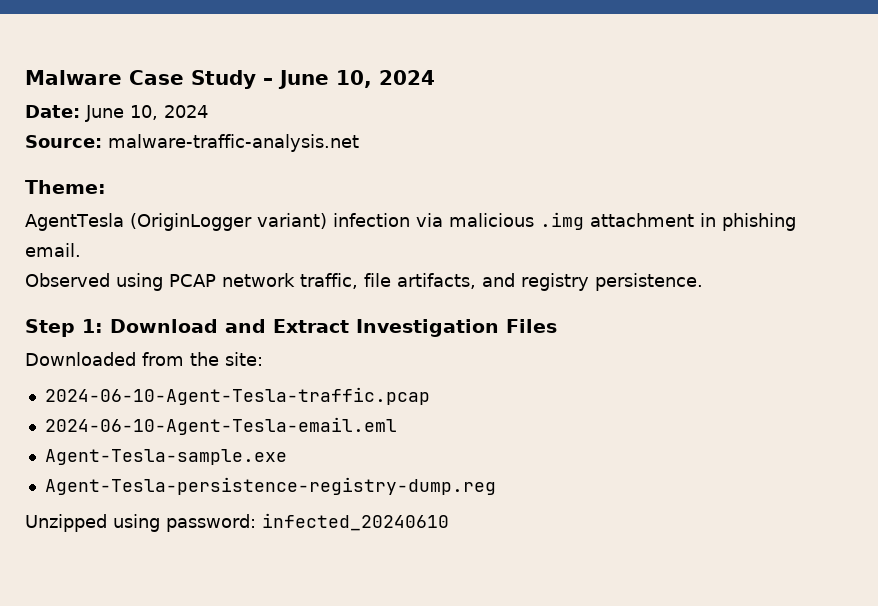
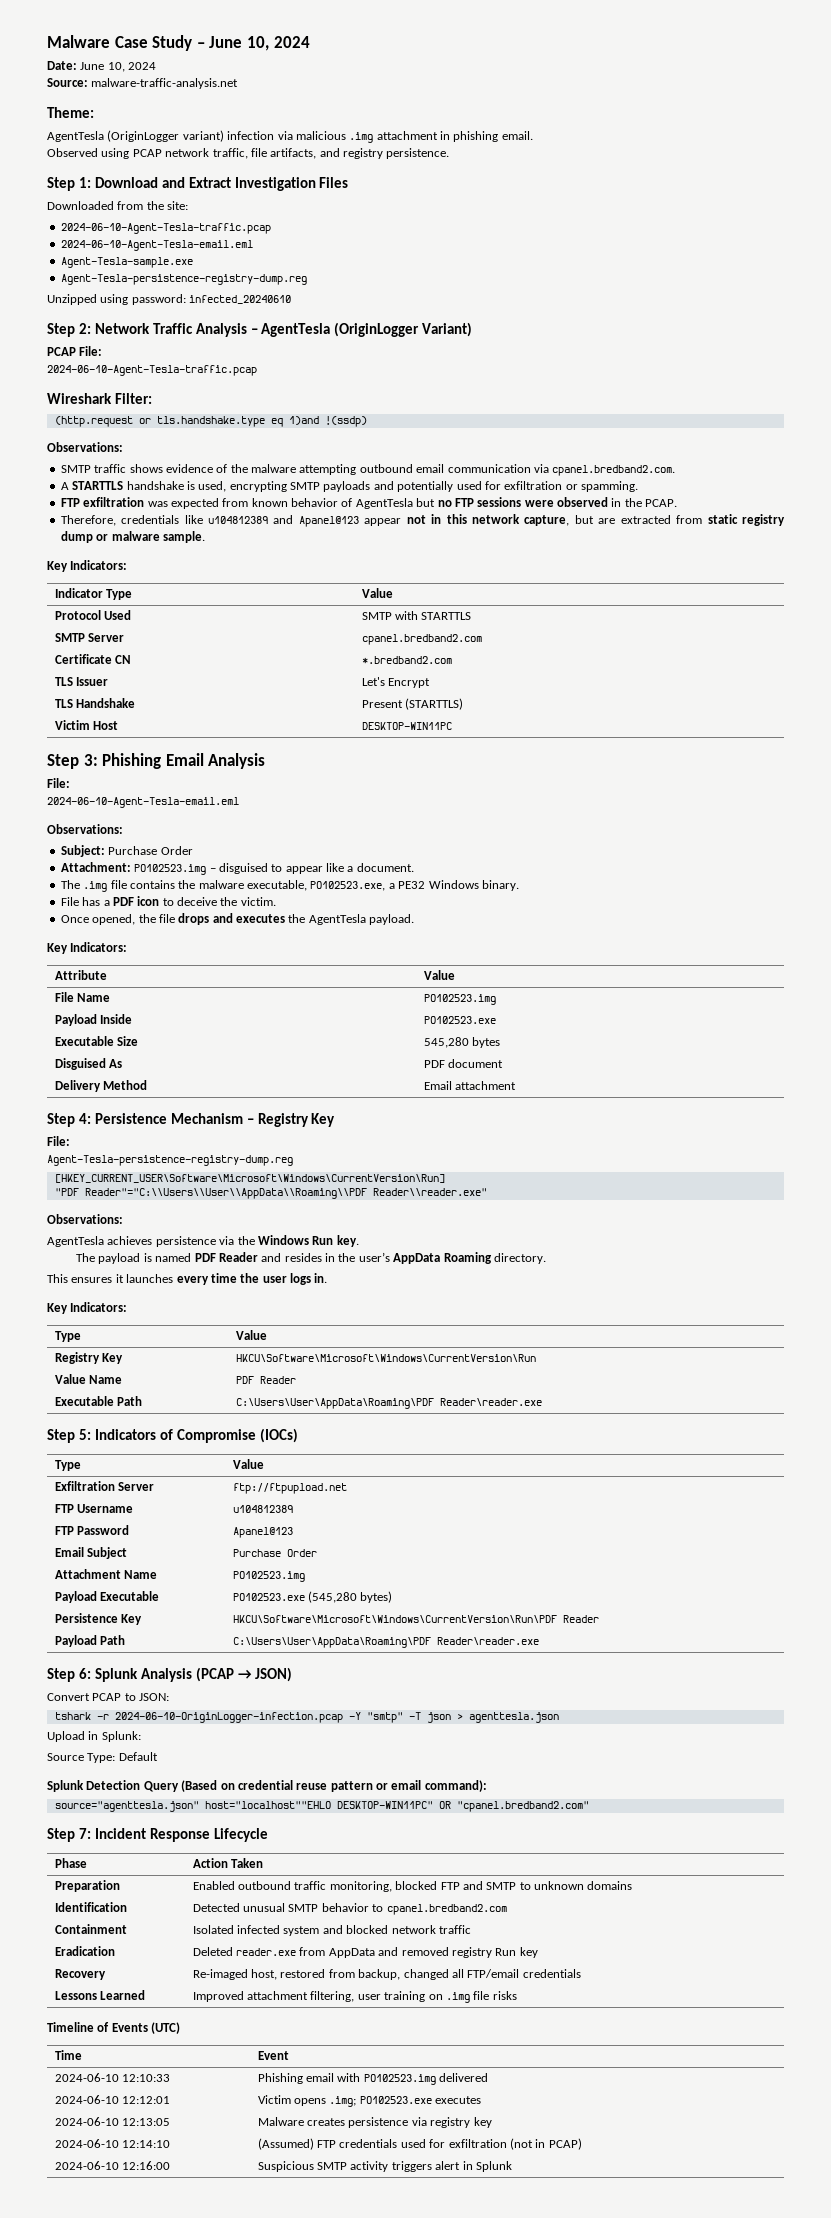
+ Step 2: Network Traffic Analysis – AgentTesla (OriginLogger Variant)
+ PCAP File:
+ 2024-06-10-Agent-Tesla-traffic.pcap
+ Wireshark Filter:
+ (http.request or tls.handshake.type eq 1)and !(ssdp)
+ Observations:
+ SMTP traffic shows evidence of the malware attempting outbound email communication via cpanel.bredband2.com.
+ A STARTTLS handshake is used, encrypting SMTP payloads and potentially used for exfiltration or spamming.
+ FTP exfiltration was expected from known behavior of AgentTesla but no FTP sessions were observed in the PCAP.
+ Therefore, credentials like u104812389 and Apanel@123 appear not in this network capture, but are extracted from static registry dump or malware sample.
+ Key Indicators:
+ Indicator Type | Value
+ Protocol Used | SMTP with STARTTLS
+ SMTP Server | cpanel.bredband2.com
+ Certificate CN | *.bredband2.com
+ TLS Issuer | Let's Encrypt
+ TLS Handshake | Present (STARTTLS)
+ Victim Host | DESKTOP-WIN11PC
+ Step 3: Phishing Email Analysis
+ File:
+ 2024-06-10-Agent-Tesla-email.eml
+ Observations:
+ Subject: Purchase Order
+ Attachment: PO102523.img – disguised to appear like a document.
+ The .img file contains the malware executable, PO102523.exe, a PE32 Windows binary.
+ File has a PDF icon to deceive the victim.
+ Once opened, the file drops and executes the AgentTesla payload.
+ Key Indicators:
+ Attribute | Value
+ File Name | PO102523.img
+ Payload Inside | PO102523.exe
+ Executable Size | 545,280 bytes
+ Disguised As | PDF document
+ Delivery Method | Email attachment
+ Step 4: Persistence Mechanism – Registry Key
+ File:
+ Agent-Tesla-persistence-registry-dump.reg
+ [HKEY_CURRENT_USER\Software\Microsoft\Windows\CurrentVersion\Run]
+ "PDF Reader"="C:\\Users\\User\\AppData\\Roaming\\PDF Reader\\reader.exe"
+ Observations:
+ AgentTesla achieves persistence via the Windows Run key.
+ The payload is named PDF Reader and resides in the user’s AppData Roaming directory.
+ This ensures it launches every time the user logs in.
+ Key Indicators:
+ Type | Value
+ Registry Key | HKCU\Software\Microsoft\Windows\CurrentVersion\Run
+ Value Name | PDF Reader
+ Executable Path | C:\Users\User\AppData\Roaming\PDF Reader\reader.exe
+ Step 5: Indicators of Compromise (IOCs)
+ Type | Value
+ Exfiltration Server | ftp://ftpupload.net
+ FTP Username | u104812389
+ FTP Password | Apanel@123
+ Email Subject | Purchase Order
+ Attachment Name | PO102523.img
+ Payload Executable | PO102523.exe (545,280 bytes)
+ Persistence Key | HKCU\Software\Microsoft\Windows\CurrentVersion\Run\PDF Reader
+ Payload Path | C:\Users\User\AppData\Roaming\PDF Reader\reader.exe
+ Step 6: Splunk Analysis (PCAP → JSON)
+ Convert PCAP to JSON:
+ tshark -r 2024-06-10-OriginLogger-infection.pcap -Y "smtp" -T json > agenttesla.json
+ Upload in Splunk:
+ Source Type: Default
+ Splunk Detection Query (Based on credential reuse pattern or email command):
+ source="agenttesla.json" host="localhost""EHLO DESKTOP-WIN11PC" OR "cpanel.bredband2.com"
+ Step 7: Incident Response Lifecycle
+ Phase | Action Taken
+ Preparation | Enabled outbound traffic monitoring, blocked FTP and SMTP to unknown domains
+ Identification | Detected unusual SMTP behavior to cpanel.bredband2.com
+ Containment | Isolated infected system and blocked network traffic
+ Eradication | Deleted reader.exe from AppData and removed registry Run key
+ Recovery | Re-imaged host, restored from backup, changed all FTP/email credentials
+ Lessons Learned | Improved attachment filtering, user training on .img file risks
+ Timeline of Events (UTC)
+ Time | Event
+ 2024-06-10 12:10:33 | Phishing email with PO102523.img delivered
+ 2024-06-10 12:12:01 | Victim opens .img; PO102523.exe executes
+ 2024-06-10 12:13:05 | Malware creates persistence via registry key
+ 2024-06-10 12:14:10 | (Assumed) FTP credentials used for exfiltration (not in PCAP)
+ 2024-06-10 12:16:00 | Suspicious SMTP activity triggers alert in Splunk

